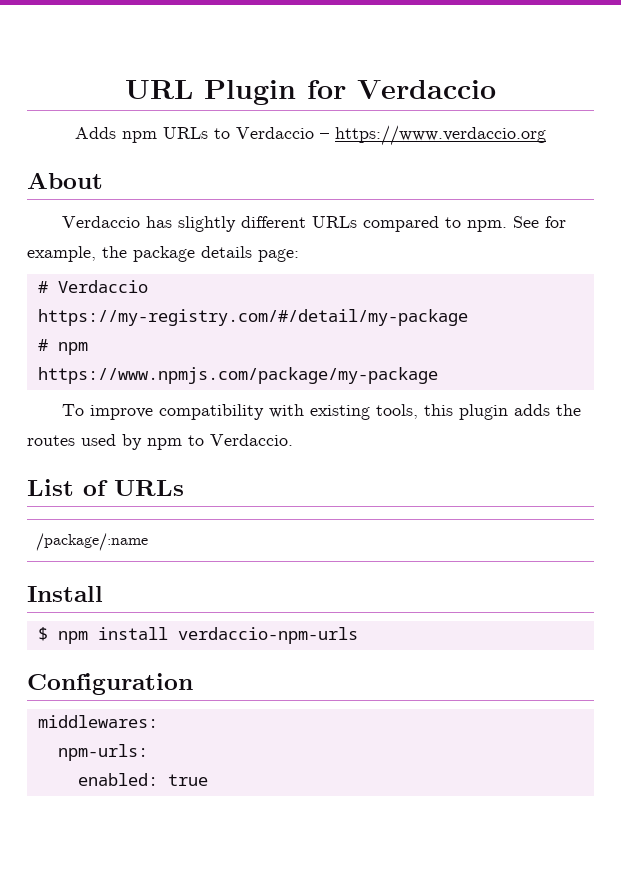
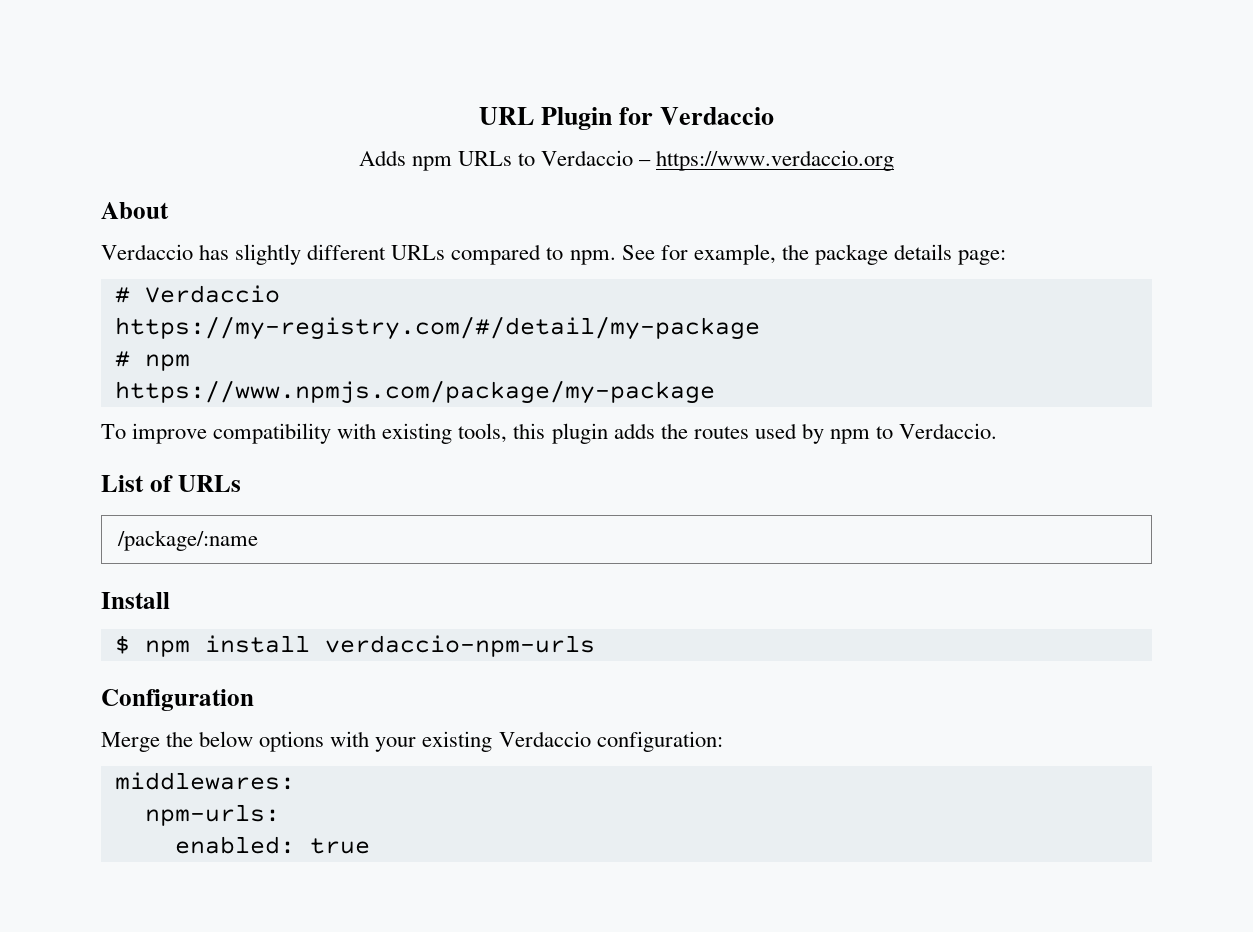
+ Merge the below options with your existing Verdaccio configuration:

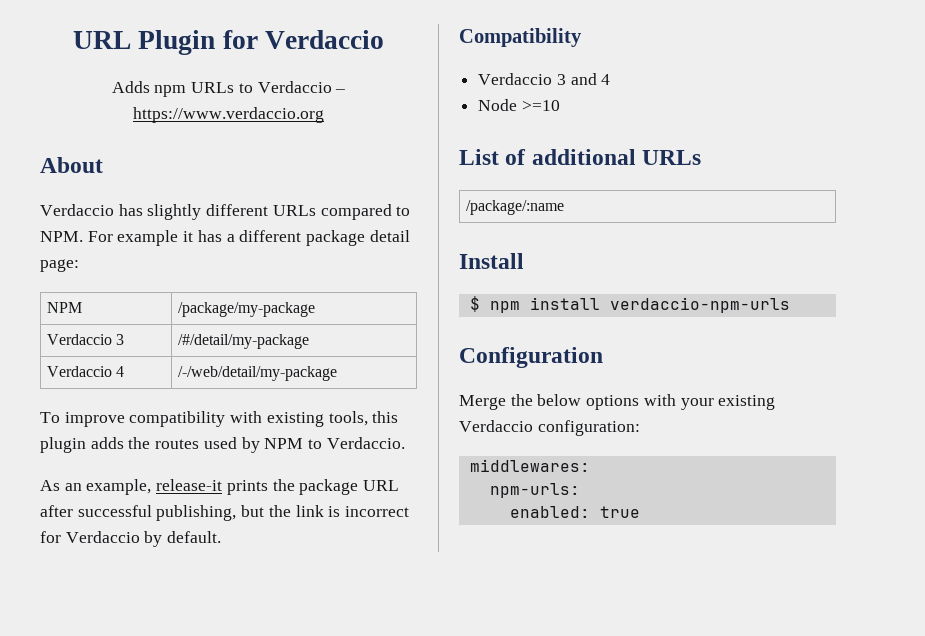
- Verdaccio has slightly different URLs compared to npm. See for example, the package details page:
+ Verdaccio has slightly different URLs compared to NPM. For example it has a different package detail page:
- # Verdaccio
- https://my-registry.com/#/detail/my-package
- # npm
- https://www.npmjs.com/package/my-package
+ NPM | /package/my-package
+ Verdaccio 3 | /#/detail/my-package
+ Verdaccio 4 | /-/web/detail/my-package
- To improve compatibility with existing tools, this plugin adds the routes used by npm to Verdaccio.
+ To improve compatibility with existing tools, this plugin adds the routes used by NPM to Verdaccio.
+ As an example, release-it prints the package URL after successful publishing, but the link is incorrect for Verdaccio by default.
+ Compatibility
+ Verdaccio 3 and 4
+ Node >=10
- List of URLs
+ List of additional URLs

